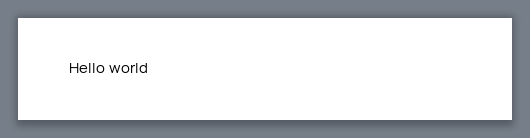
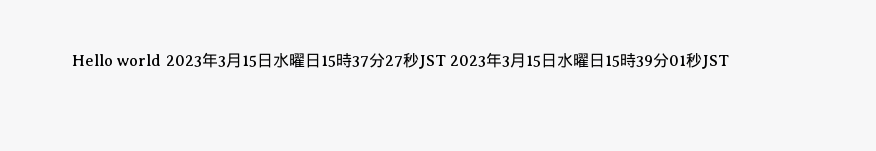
- Hello world
+ Hello world 2023年3月15日水曜日15時37分27秒JST 2023年3月15日水曜日15時39分01秒JST

